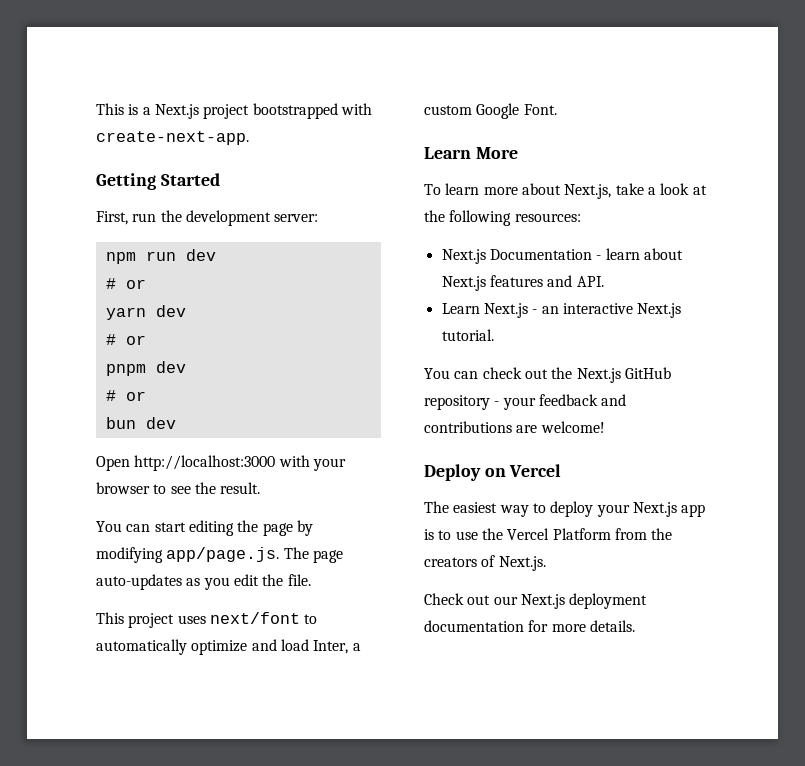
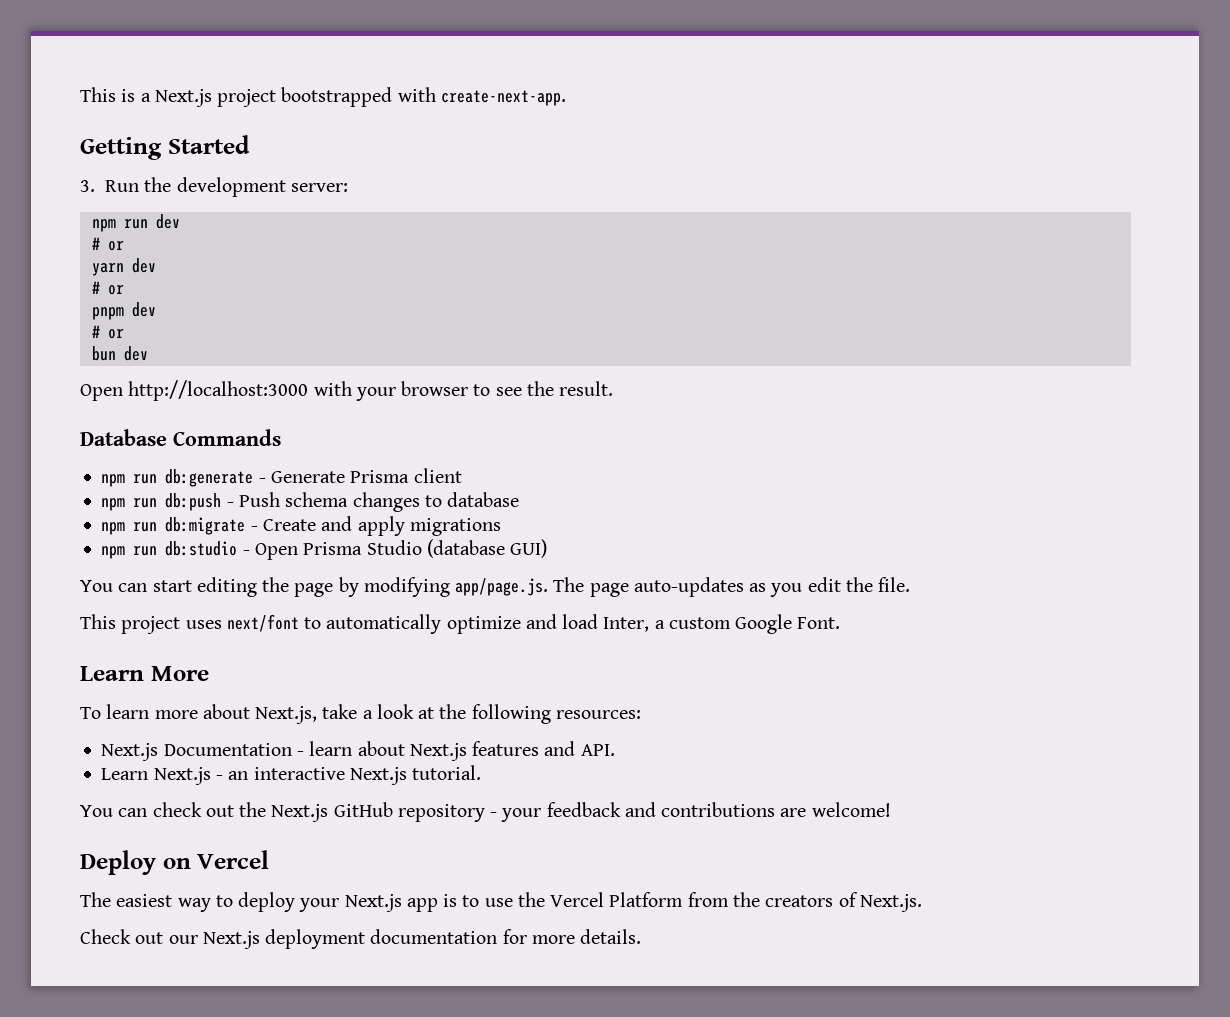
- First, run the development server:
+ 3. Run the development server:
+ Database Commands
+ npm run db:generate - Generate Prisma client
+ npm run db:push - Push schema changes to database
+ npm run db:migrate - Create and apply migrations
+ npm run db:studio - Open Prisma Studio (database GUI)

